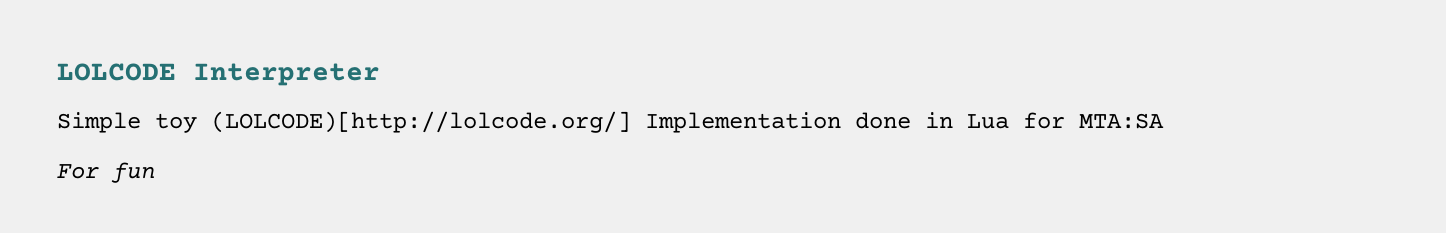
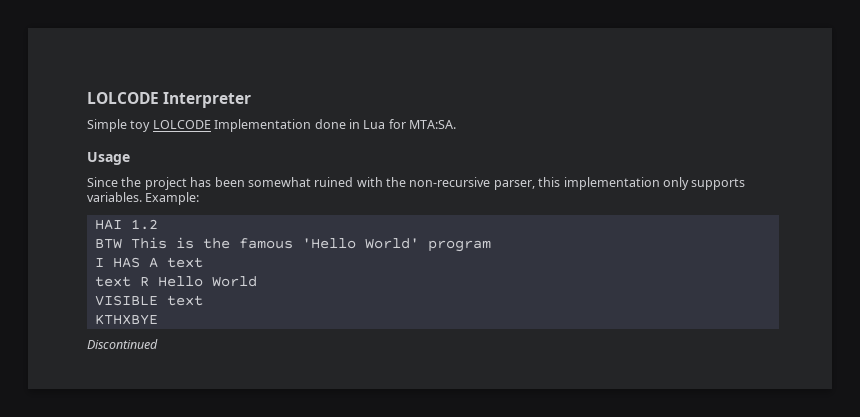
- Simple toy (LOLCODE)[http://lolcode.org/] Implementation done in Lua for MTA:SA
- For fun
+ Simple toy LOLCODE Implementation done in Lua for MTA:SA.
+ Usage
+ Since the project has been somewhat ruined with the non-recursive parser, this implementation only supports variables. Example:
+ HAI 1.2
+ BTW This is the famous 'Hello World' program
+ I HAS A text
+ text R Hello World
+ VISIBLE text
+ KTHXBYE
+ Discontinued

